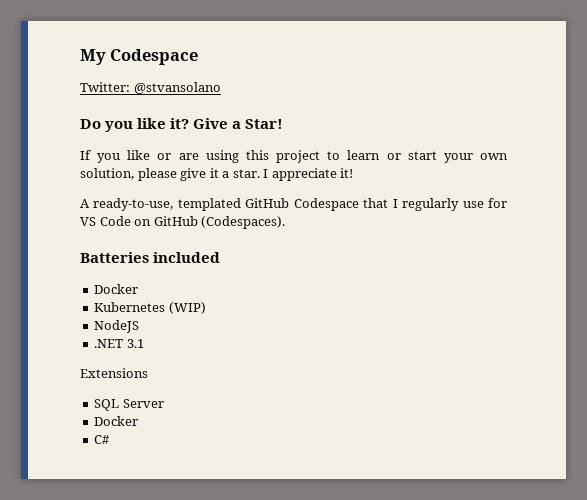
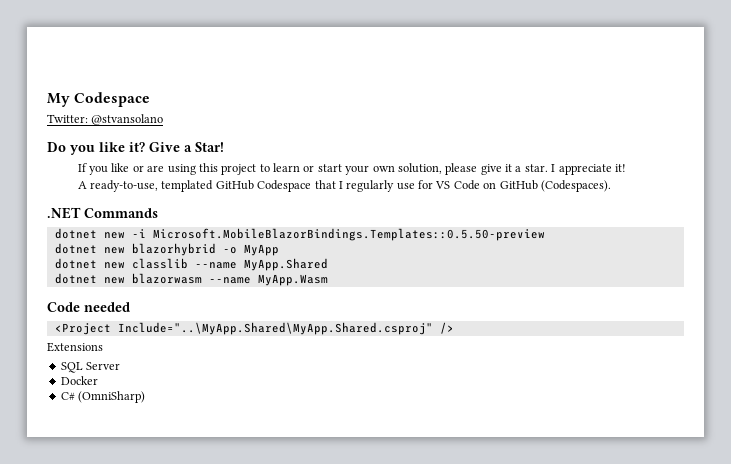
- Batteries included
- Docker
- Kubernetes (WIP)
- NodeJS
- .NET 3.1
+ .NET Commands
+ dotnet new -i Microsoft.MobileBlazorBindings.Templates::0.5.50-preview
+ dotnet new blazorhybrid -o MyApp
+ dotnet new classlib --name MyApp.Shared
+ dotnet new blazorwasm --name MyApp.Wasm
+ Code needed
+ <Project Include="..\MyApp.Shared\MyApp.Shared.csproj" />
- C#
+ C# (OmniSharp)

